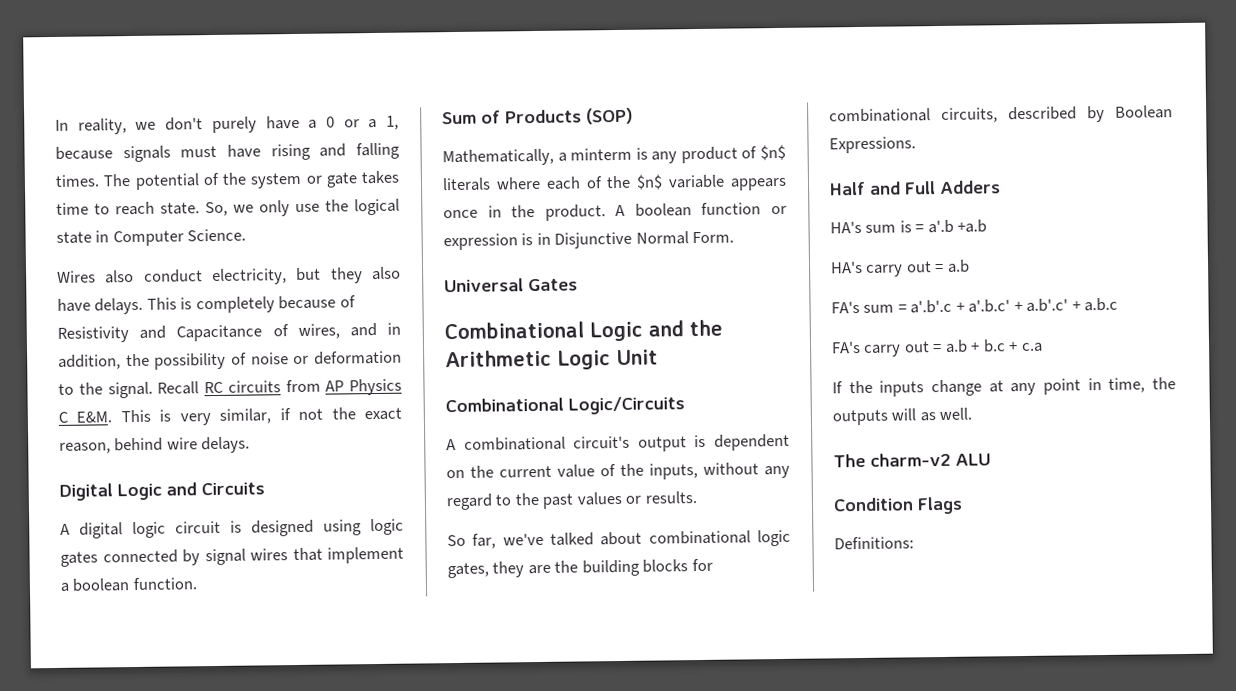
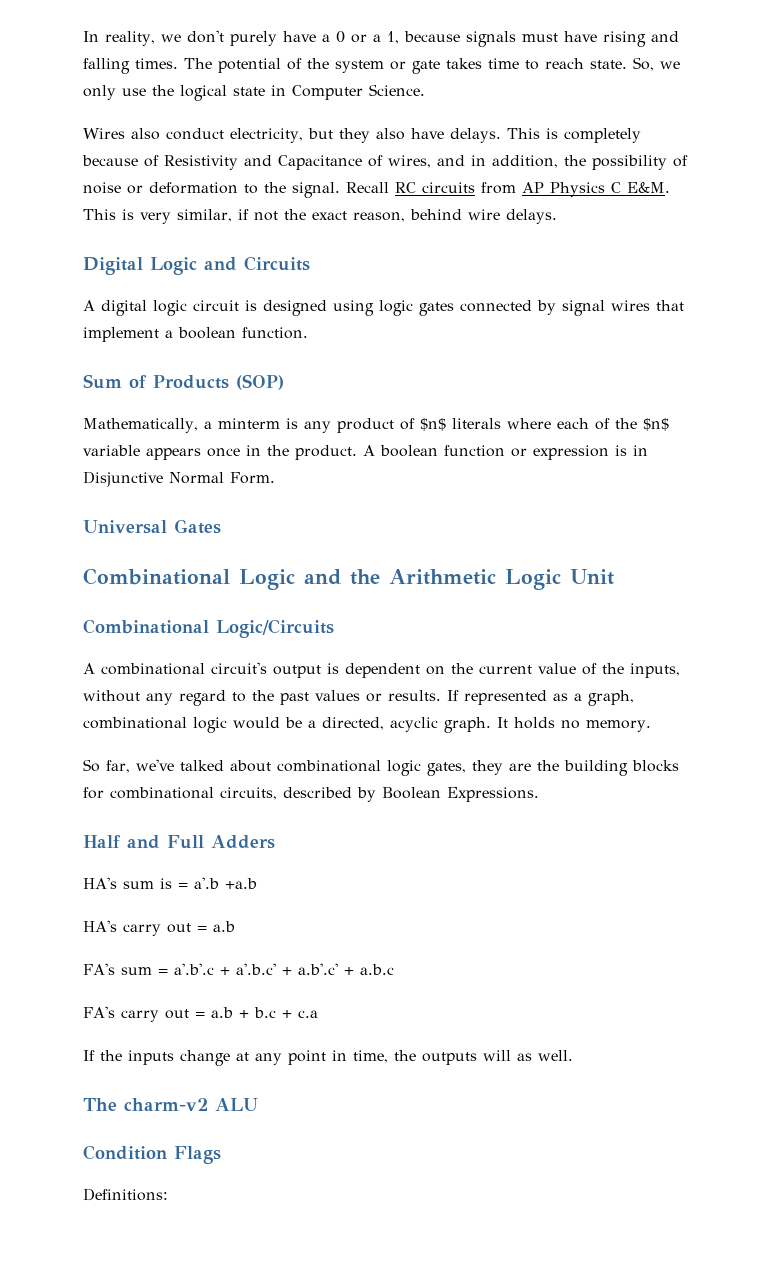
+ If represented as a graph, combinational logic would be a directed, acyclic graph. It holds no memory.

